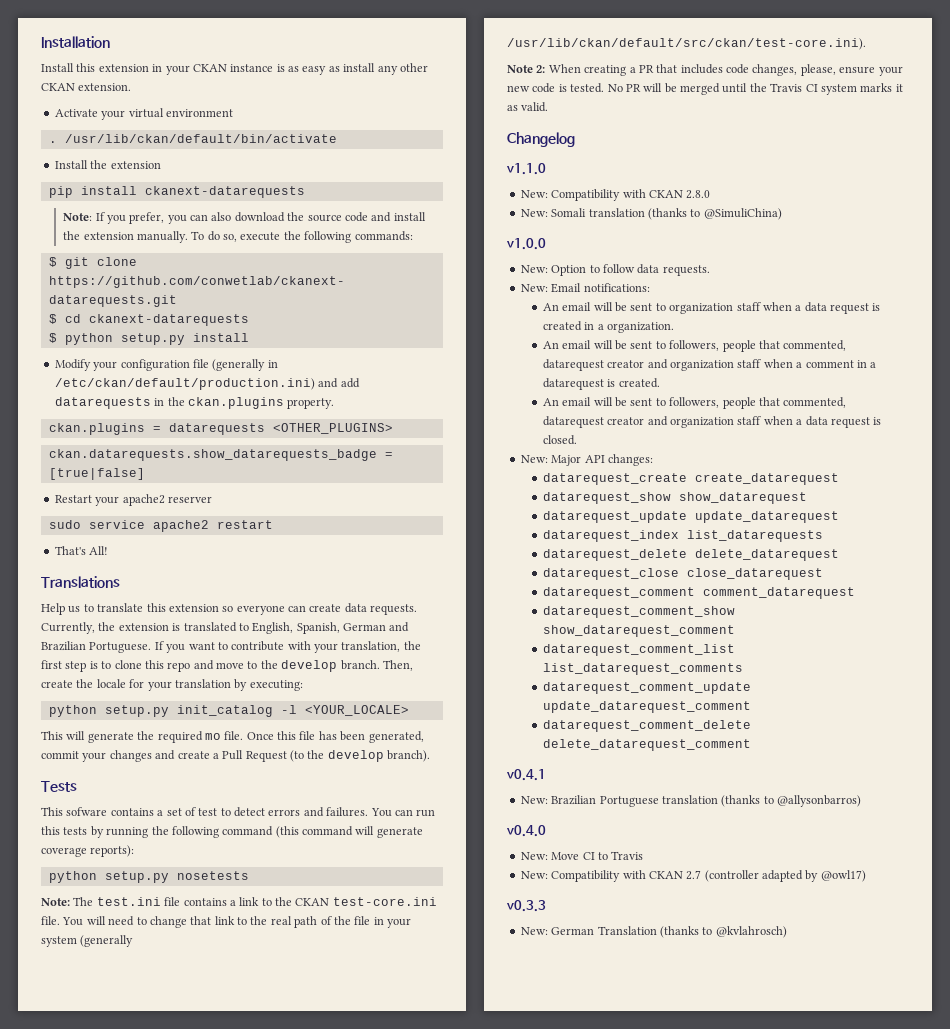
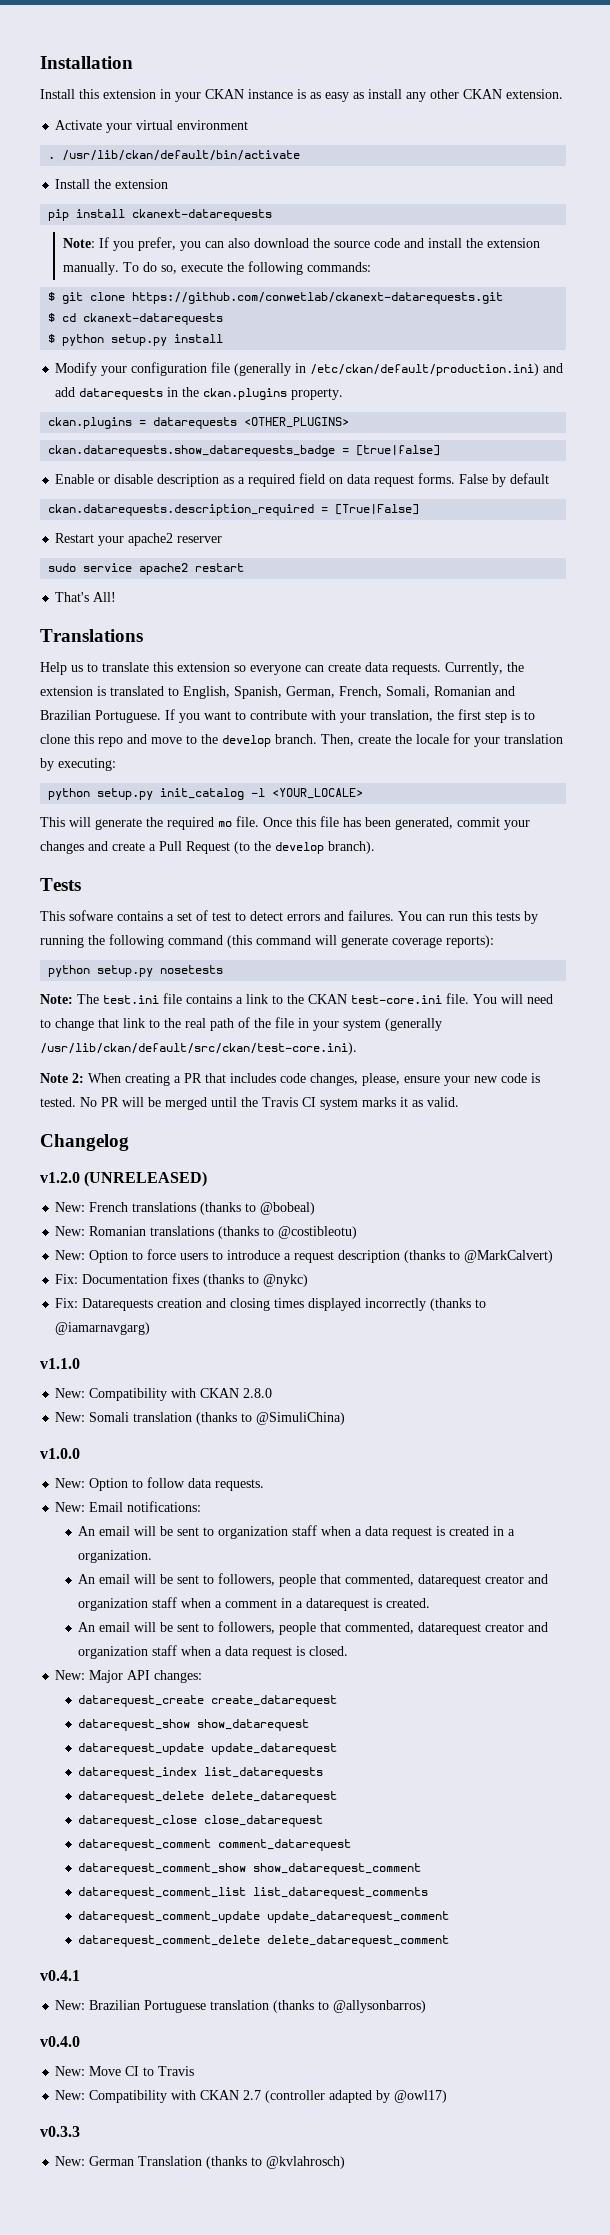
+ Enable or disable description as a required field on data request forms. False by default
+ ckan.datarequests.description_required = [True|False]
- Currently, the extension is translated to English, Spanish, German and Brazilian Portuguese.
+ Currently, the extension is translated to English, Spanish, German, French, Somali, Romanian and Brazilian Portuguese.
+ v1.2.0 (UNRELEASED)
+ New: French translations (thanks to @bobeal)
+ New: Romanian translations (thanks to @costibleotu)
+ New: Option to force users to introduce a request description (thanks to @MarkCalvert)
+ Fix: Documentation fixes (thanks to @nykc)
+ Fix: Datarequests creation and closing times displayed incorrectly (thanks to @iamarnavgarg)

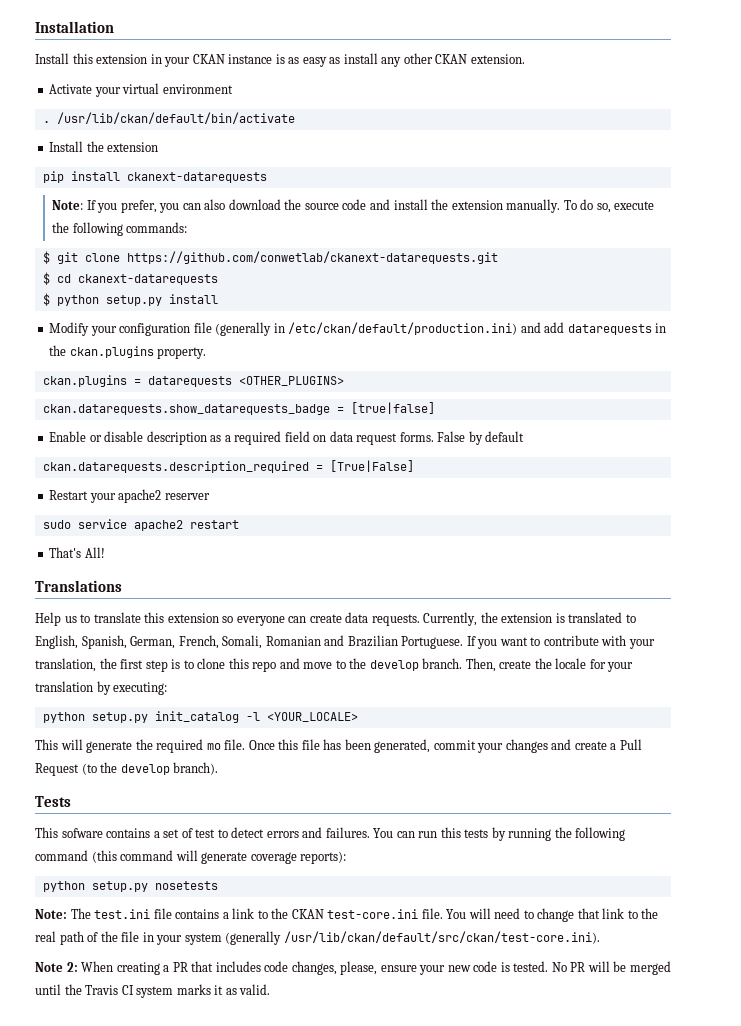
- Changelog
- v1.2.0 (UNRELEASED)
- New: French translations (thanks to @bobeal)
- New: Romanian translations (thanks to @costibleotu)
- New: Option to force users to introduce a request description (thanks to @MarkCalvert)
- Fix: Documentation fixes (thanks to @nykc)
- Fix: Datarequests creation and closing times displayed incorrectly (thanks to @iamarnavgarg)
- v1.1.0
- New: Compatibility with CKAN 2.8.0
- New: Somali translation (thanks to @SimuliChina)
- v1.0.0
- New: Option to follow data requests.
- New: Email notifications:
- An email will be sent to organization staff when a data request is created in a organization.
- An email will be sent to followers, people that commented, datarequest creator and organization staff when a comment in a datarequest is created.
- An email will be sent to followers, people that commented, datarequest creator and organization staff when a data request is closed.
- New: Major API changes:
- datarequest_create create_datarequest
- datarequest_show show_datarequest
- datarequest_update update_datarequest
- datarequest_index list_datarequests
- datarequest_delete delete_datarequest
- datarequest_close close_datarequest
- datarequest_comment comment_datarequest
- datarequest_comment_show show_datarequest_comment
- datarequest_comment_list list_datarequest_comments
- datarequest_comment_update update_datarequest_comment
- datarequest_comment_delete delete_datarequest_comment
- v0.4.1
- New: Brazilian Portuguese translation (thanks to @allysonbarros)
- v0.4.0
- New: Move CI to Travis
- New: Compatibility with CKAN 2.7 (controller adapted by @owl17)
- v0.3.3
- New: German Translation (thanks to @kvlahrosch)

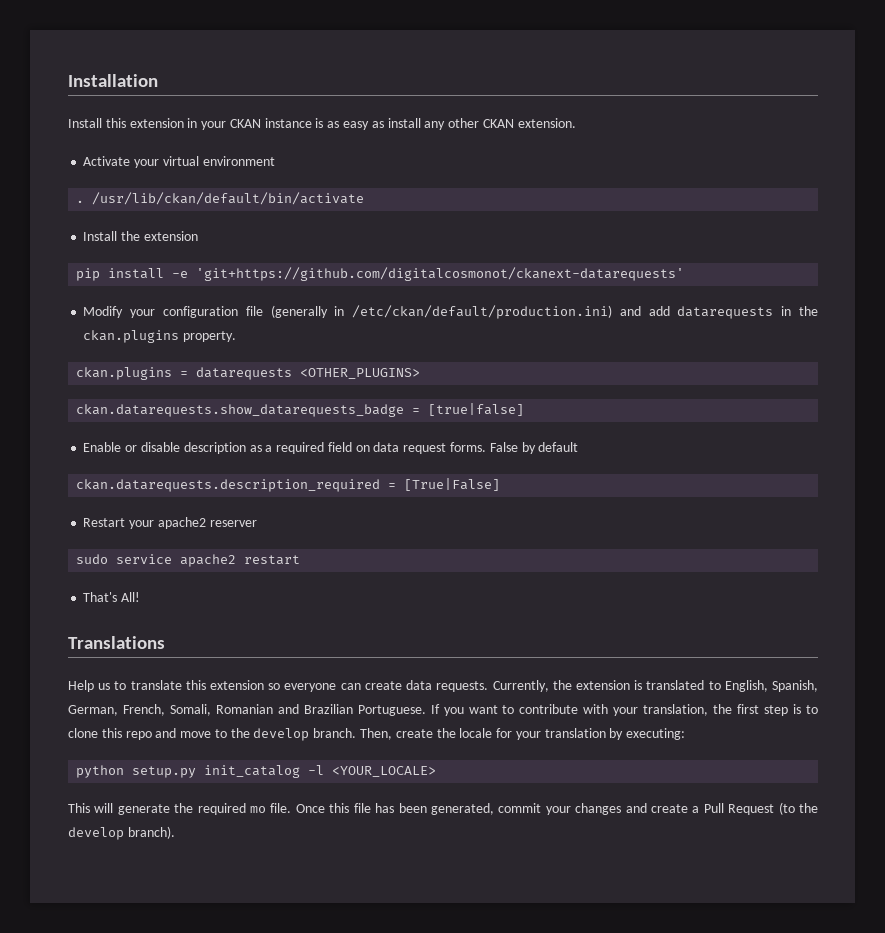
- pip install ckanext-datarequests
- Note: If you prefer, you can also download the source code and install the extension manually. To do so, execute the following commands:
- $ git clone https://github.com/conwetlab/ckanext-datarequests.git
- $ cd ckanext-datarequests
- $ python setup.py install
+ pip install -e 'git+https://github.com/digitalcosmonot/ckanext-datarequests'
- Tests
- This sofware contains a set of test to detect errors and failures. You can run this tests by running the following command (this command will generate coverage reports):
- python setup.py nosetests
- Note: The test.ini file contains a link to the CKAN test-core.ini file. You will need to change that link to the real path of the file in your system (generally /usr/lib/ckan/default/src/ckan/test-core.ini).
- Note 2: When creating a PR that includes code changes, please, ensure your new code is tested. No PR will be merged until the Travis CI system marks it as valid.

